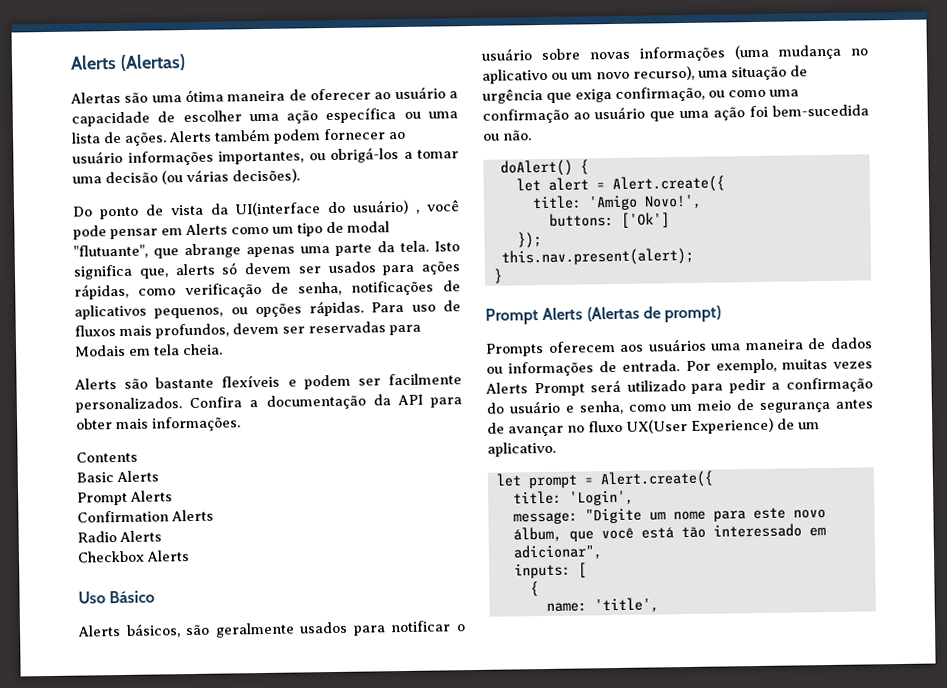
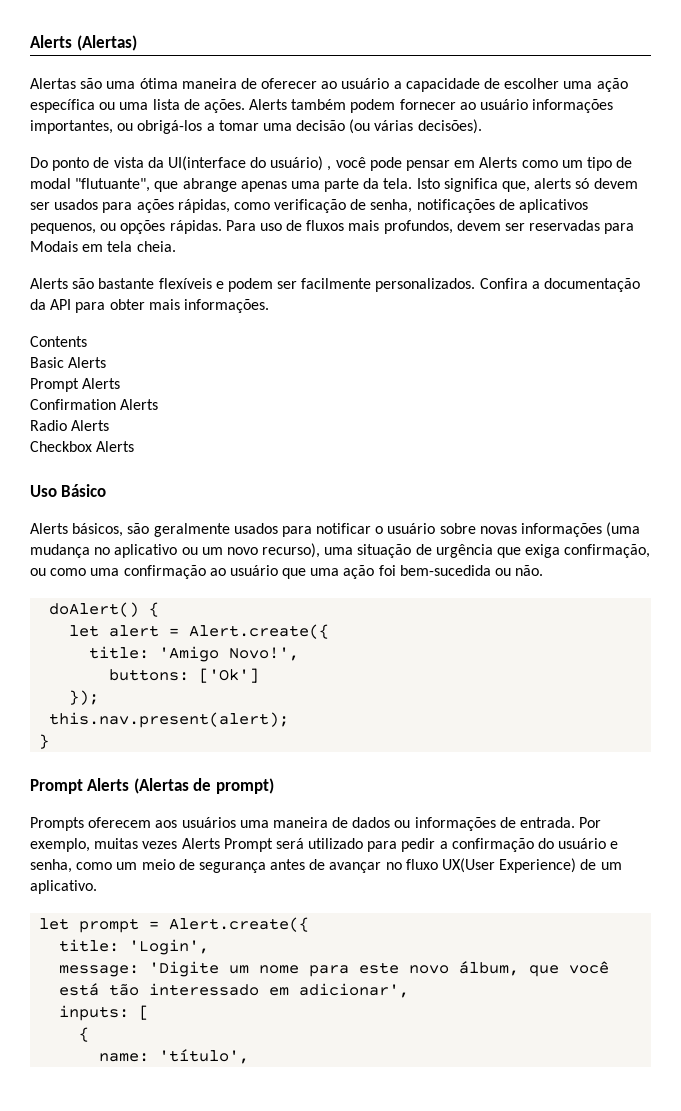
- message: "Digite um nome para este novo álbum, que você está tão interessado em adicionar",
+ message: 'Digite um nome para este novo álbum, que você está tão interessado em adicionar',
- name: 'title',
+ name: 'título',

